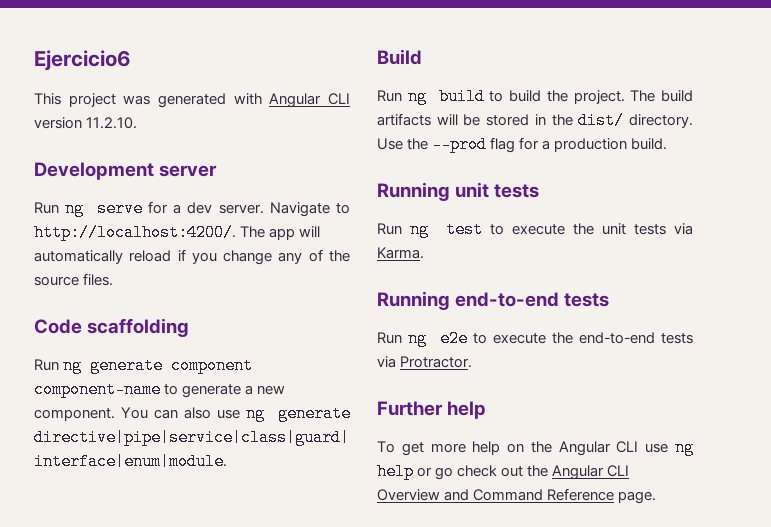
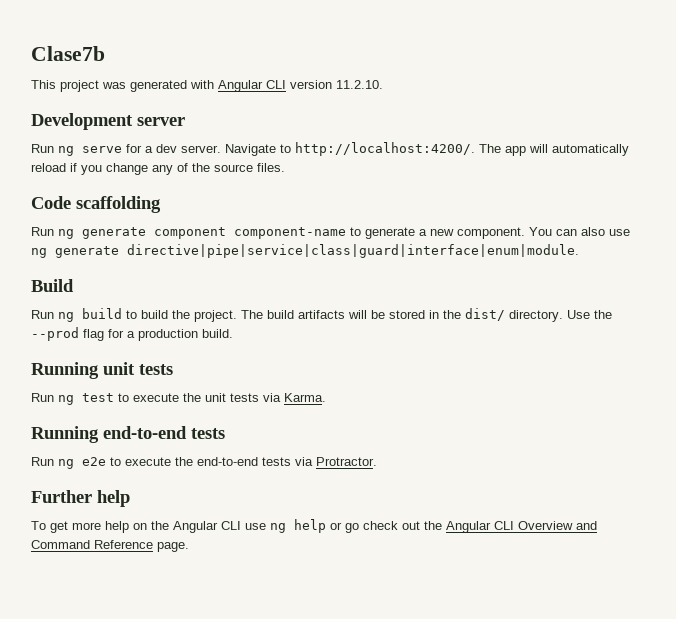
- Ejercicio6
+ Clase7b

